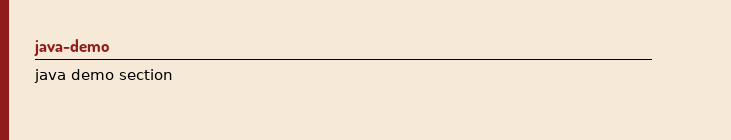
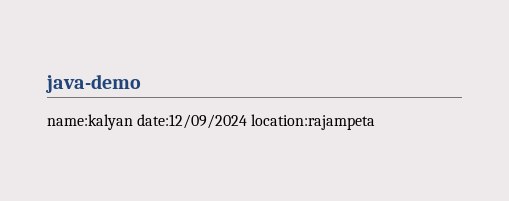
- java demo section
+ name:kalyan date:12/09/2024 location:rajampeta

